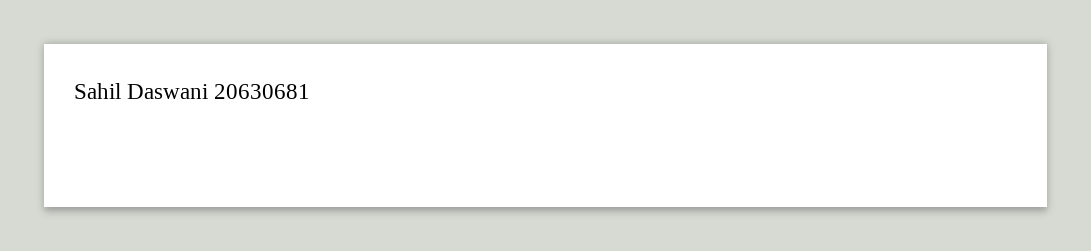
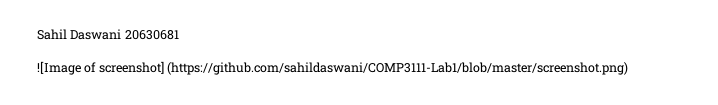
+ ![Image of screenshot] (https://github.com/sahildaswani/COMP3111-Lab1/blob/master/screenshot.png)

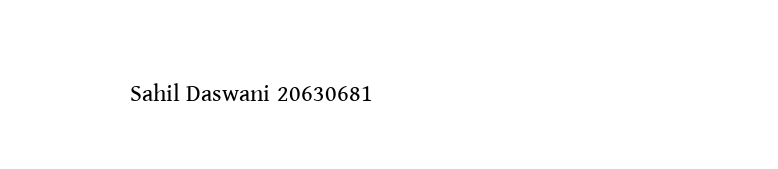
- ![Image of screenshot] (https://github.com/sahildaswani/COMP3111-Lab1/blob/master/screenshot.png)

